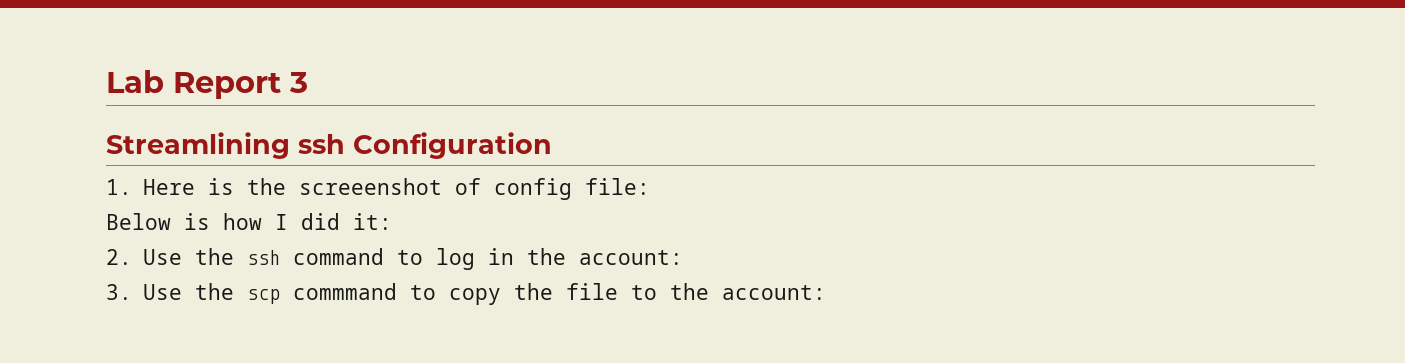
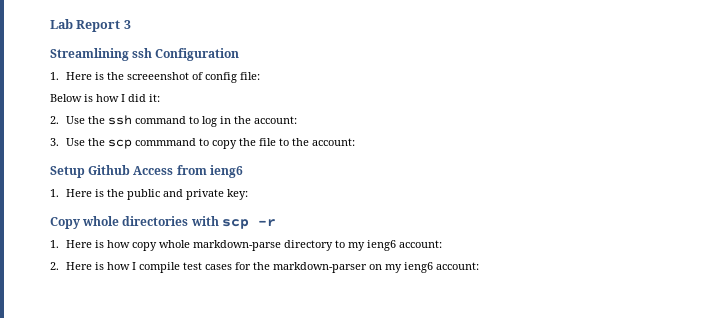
+ Setup Github Access from ieng6
+ 1. Here is the public and private key:
+ Copy whole directories with scp -r
+ 1. Here is how copy whole markdown-parse directory to my ieng6 account:
+ 2. Here is how I compile test cases for the markdown-parser on my ieng6 account:

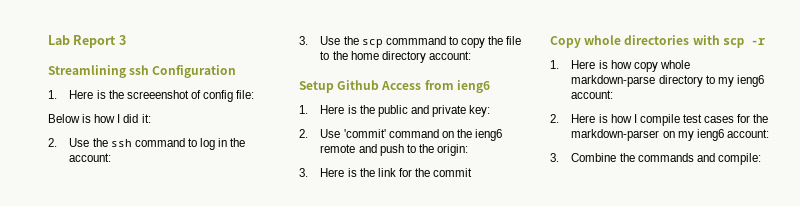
- 3. Use the scp commmand to copy the file to the account:
+ 3. Use the scp commmand to copy the file to the home directory account:
+ 2. Use 'commit' command on the ieng6 remote and push to the origin:
+ 3. Here is the link for the commit
+ 3. Combine the commands and compile:

